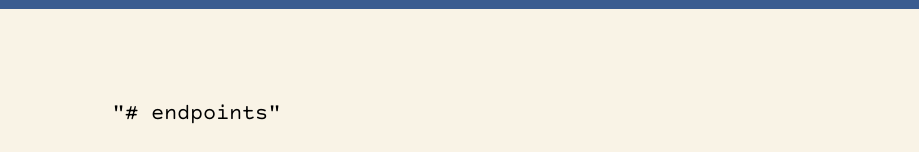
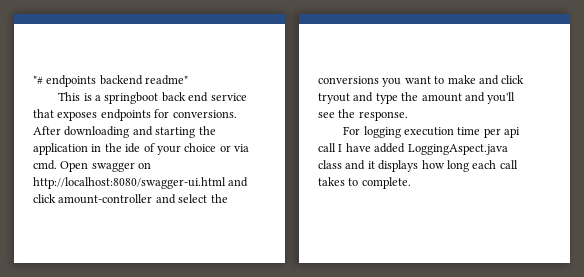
- "# endpoints"
+ "# endpoints backend readme"
+ This is a springboot back end service that exposes endpoints for conversions. After downloading and starting the application in the ide of your choice or via cmd. Open swagger on http://localhost:8080/swagger-ui.html and click amount-controller and select the conversions you want to make and click tryout and type the amount and you'll see the response.
+ For logging execution time per api call I have added LoggingAspect.java class and it displays how long each call takes to complete.

